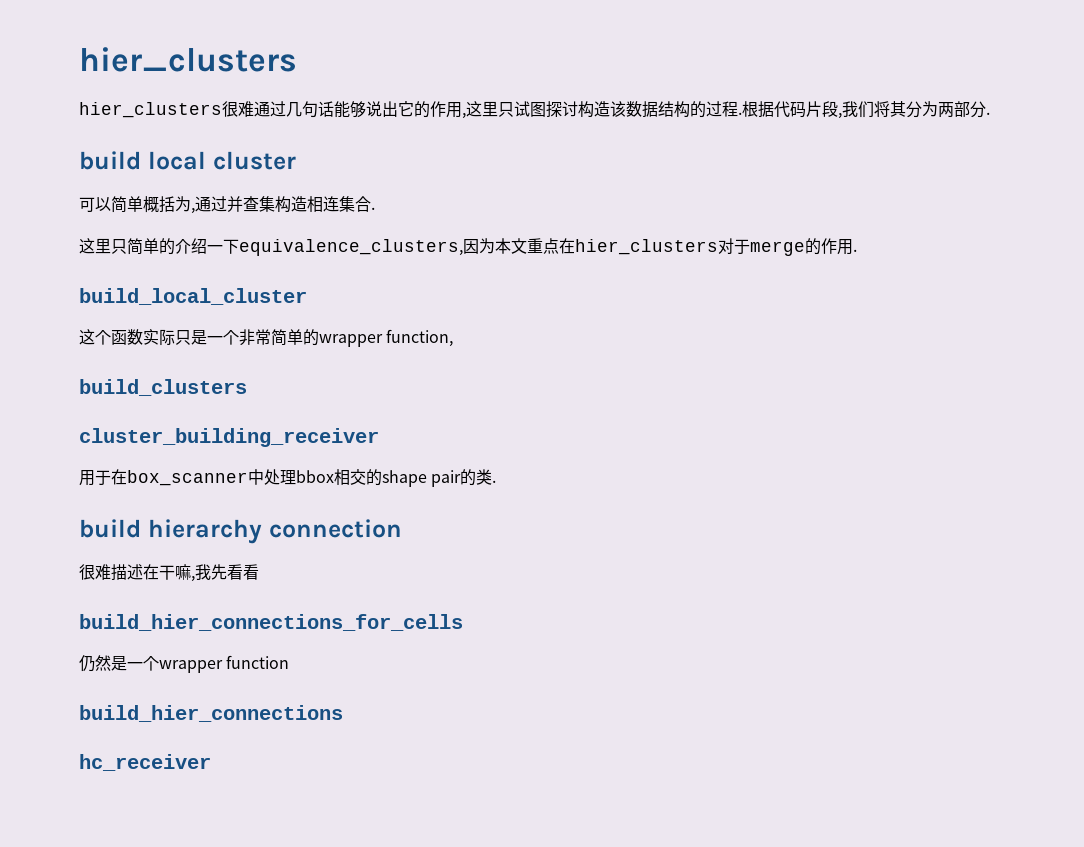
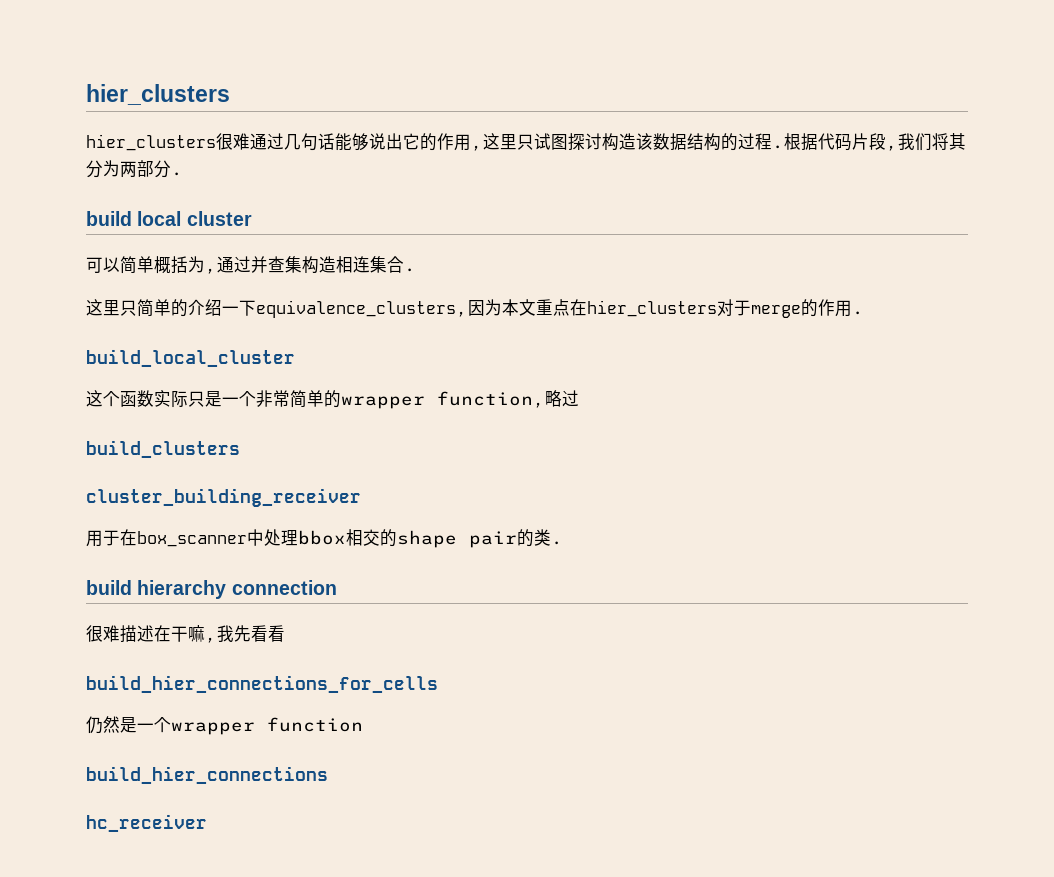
- 这个函数实际只是一个非常简单的wrapper function,
+ 这个函数实际只是一个非常简单的wrapper function,略过

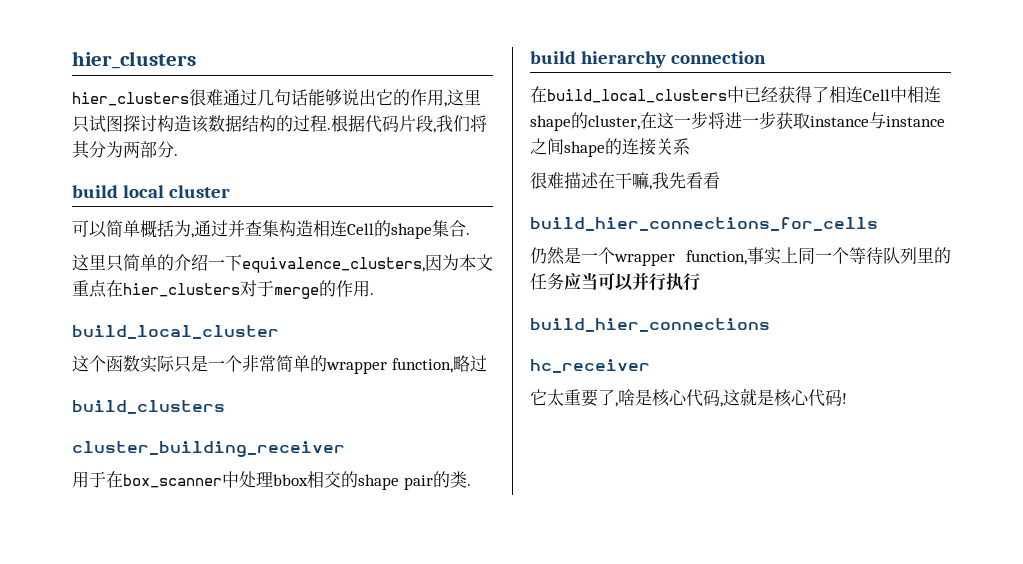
- 可以简单概括为,通过并查集构造相连集合.
+ 可以简单概括为,通过并查集构造相连Cell的shape集合.
+ 在build_local_clusters中已经获得了相连Cell中相连shape的cluster,在这一步将进一步获取instance与instance之间shape的连接关系
- 仍然是一个wrapper function
+ 仍然是一个wrapper function,事实上同一个等待队列里的任务应当可以并行执行
  build_hier_connections
  hc_receiver
+ 它太重要了,啥是核心代码,这就是核心代码!

